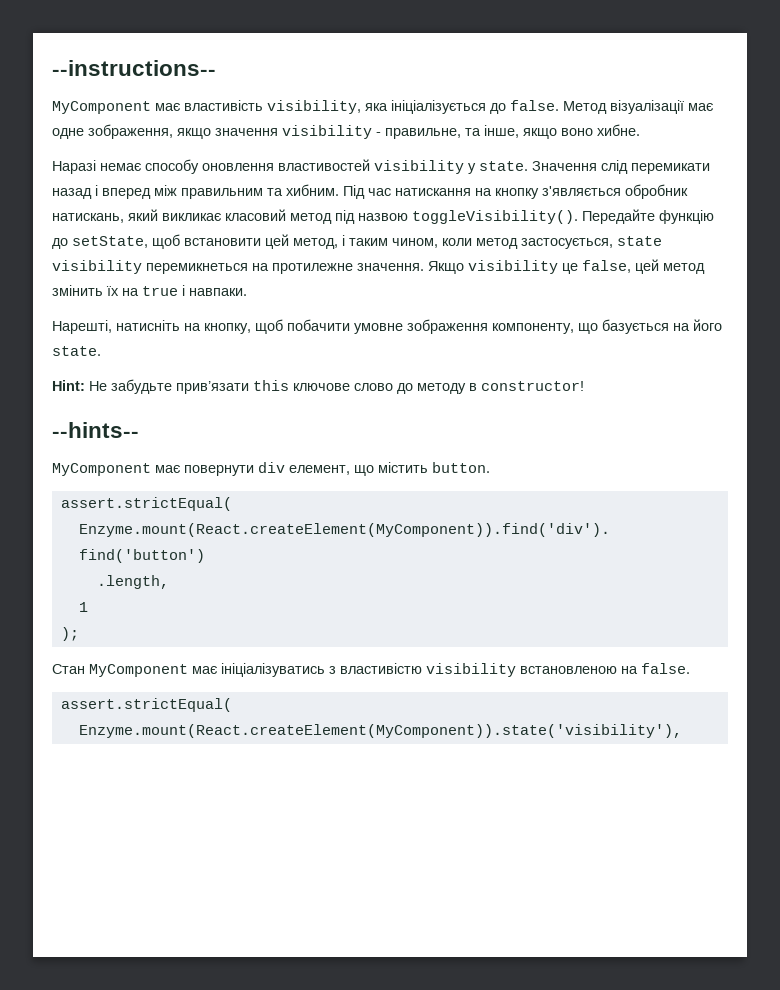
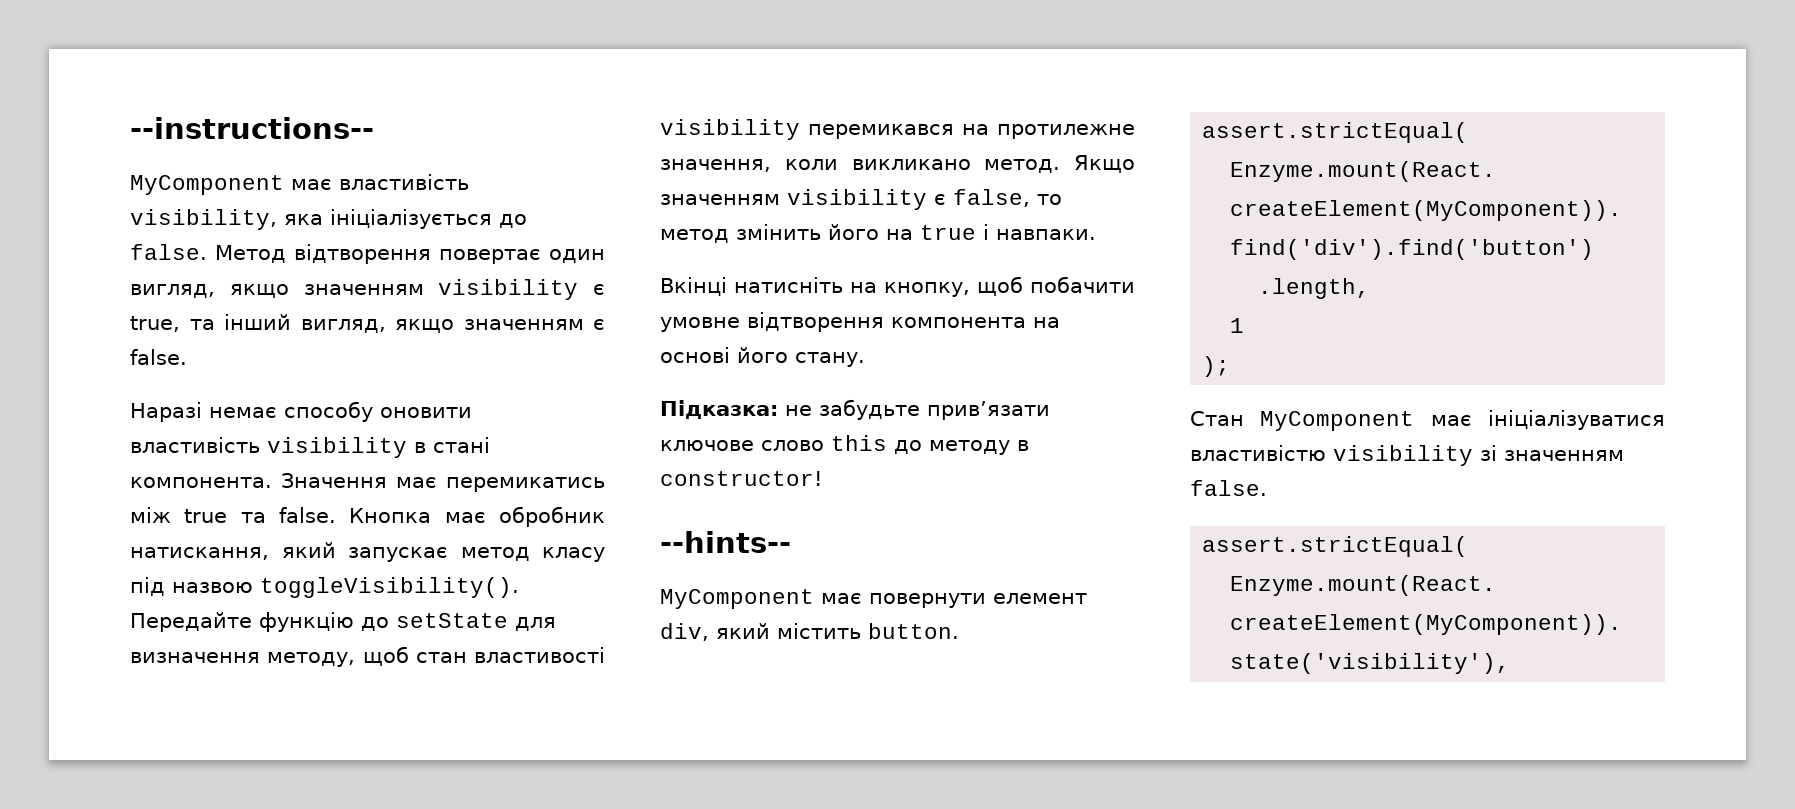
- Метод візуалізації має одне зображення, якщо значення visibility - правильне, та інше, якщо воно хибне.
- Наразі немає способу оновлення властивостей visibility у state. Значення слід перемикати назад і вперед між правильним та хибним. Під час натискання на кнопку з'являється обробник натискань, який викликає класовий метод під назвою toggleVisibility().
+ Метод відтворення повертає один вигляд, якщо значенням visibility є true, та інший вигляд, якщо значенням є false.
+ Наразі немає способу оновити властивість visibility в стані компонента. Значення має перемикатись між true та false. Кнопка має обробник натискання, який запускає метод класу під назвою toggleVisibility().
- Передайте функцію до setState, щоб встановити цей метод, і таким чином, коли метод застосується, state visibility перемикнеться на протилежне значення. Якщо visibility це false, цей метод змінить їх на true і навпаки.
+ Передайте функцію до setState для визначення методу, щоб стан властивості visibility перемикався на протилежне значення, коли викликано метод. Якщо значенням visibility є false, то метод змінить його на true і навпаки.
- Нарешті, натисніть на кнопку, щоб побачити умовне зображення компоненту, що базується на його state.
- Hint: Не забудьте прив’язати this ключове слово до методу в constructor!
+ Вкінці натисніть на кнопку, щоб побачити умовне відтворення компонента на основі його стану.
+ Підказка: не забудьте прив’язати ключове слово this до методу в constructor!
- MyComponent має повернути div елемент, що містить button.
+ MyComponent має повернути елемент div, який містить button.
- Стан MyComponent має ініціалізуватись з властивістю visibility встановленою на false.
+ Стан MyComponent має ініціалізуватися властивістю visibility зі значенням false.

